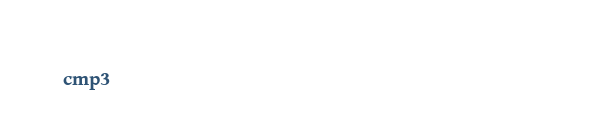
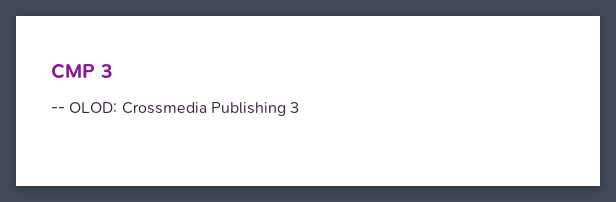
- cmp3
+ CMP 3
+ -- OLOD: Crossmedia Publishing 3

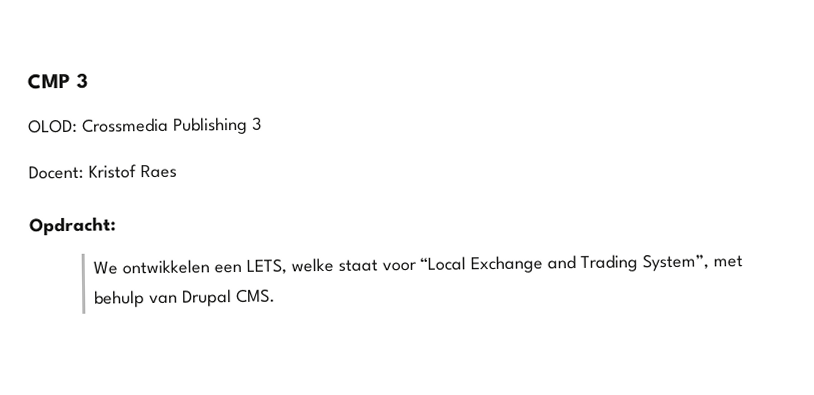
- -- OLOD: Crossmedia Publishing 3
+ OLOD: Crossmedia Publishing 3
+ Docent: Kristof Raes
+ Opdracht:
+ We ontwikkelen een LETS, welke staat voor “Local Exchange and Trading System”, met behulp van Drupal CMS.

